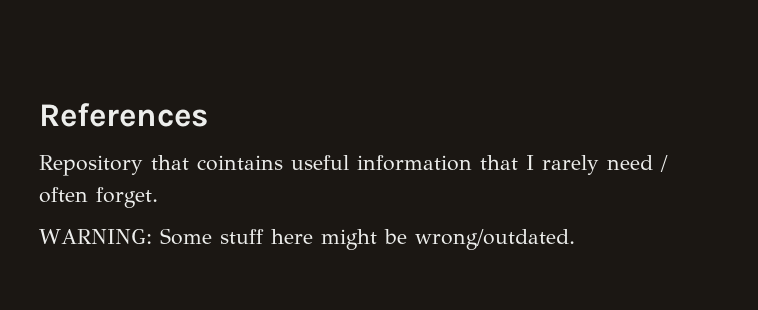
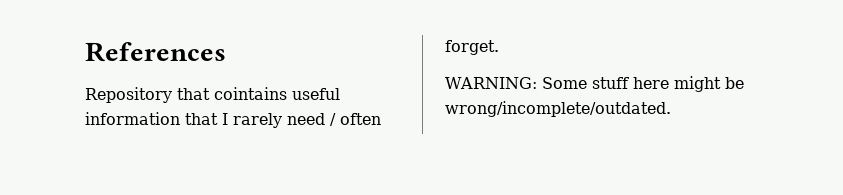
- WARNING: Some stuff here might be wrong/outdated.
+ WARNING: Some stuff here might be wrong/incomplete/outdated.

